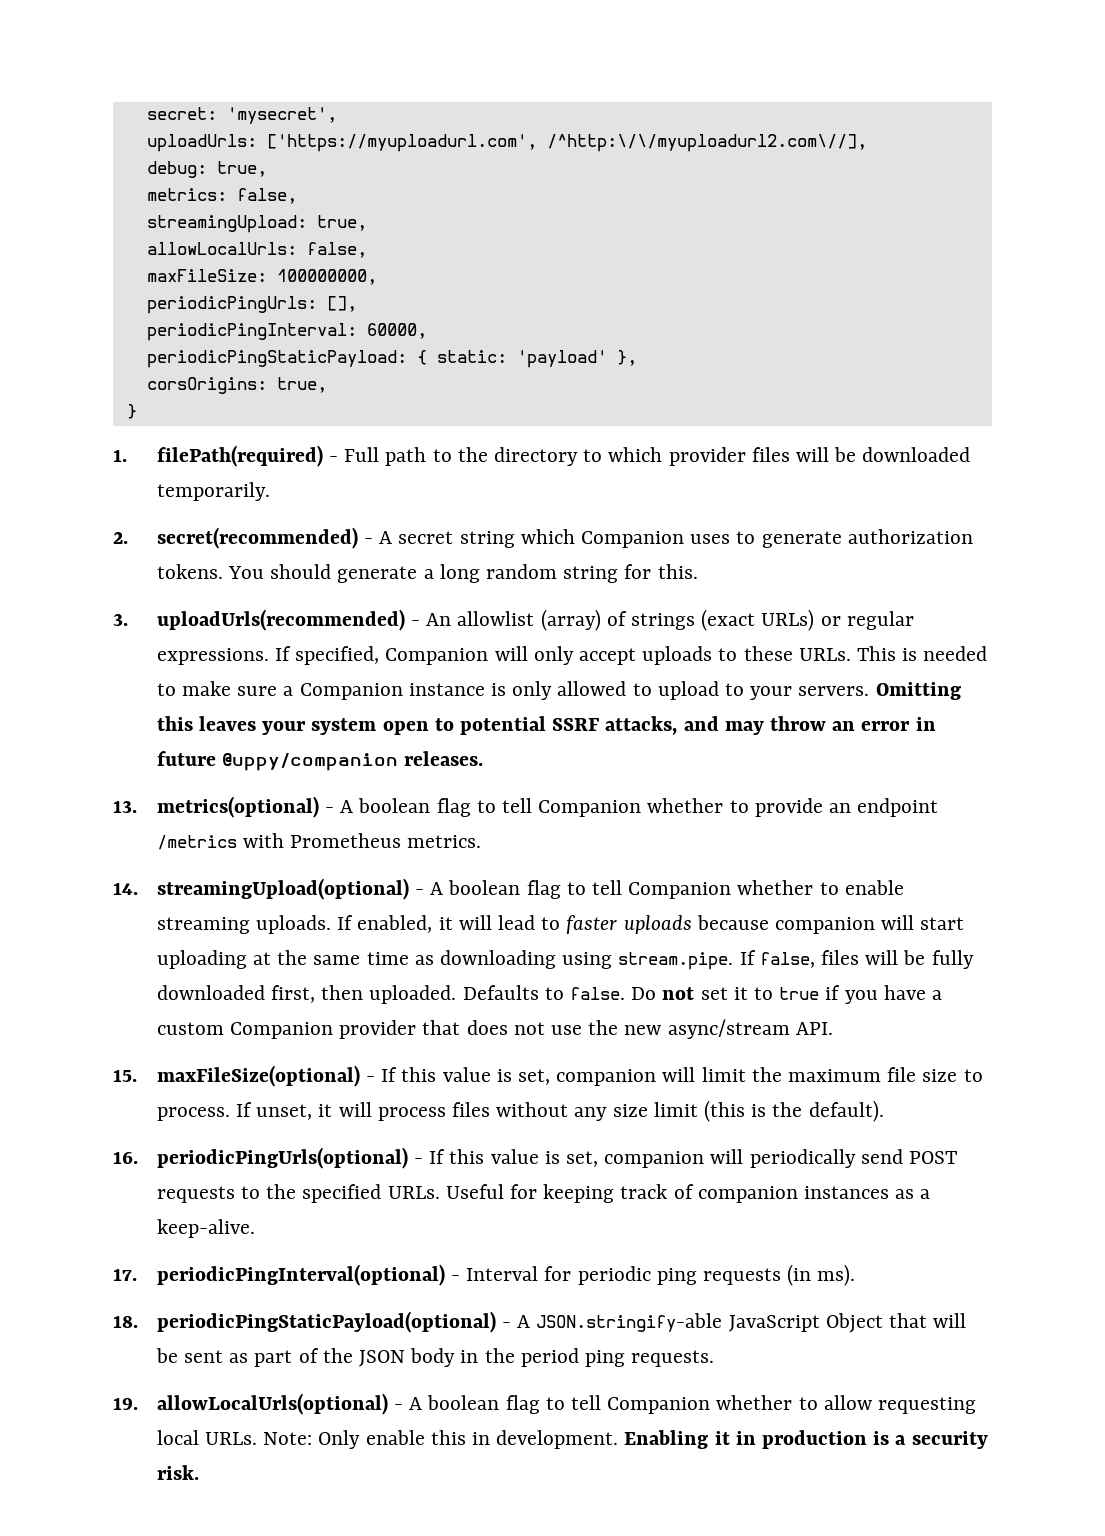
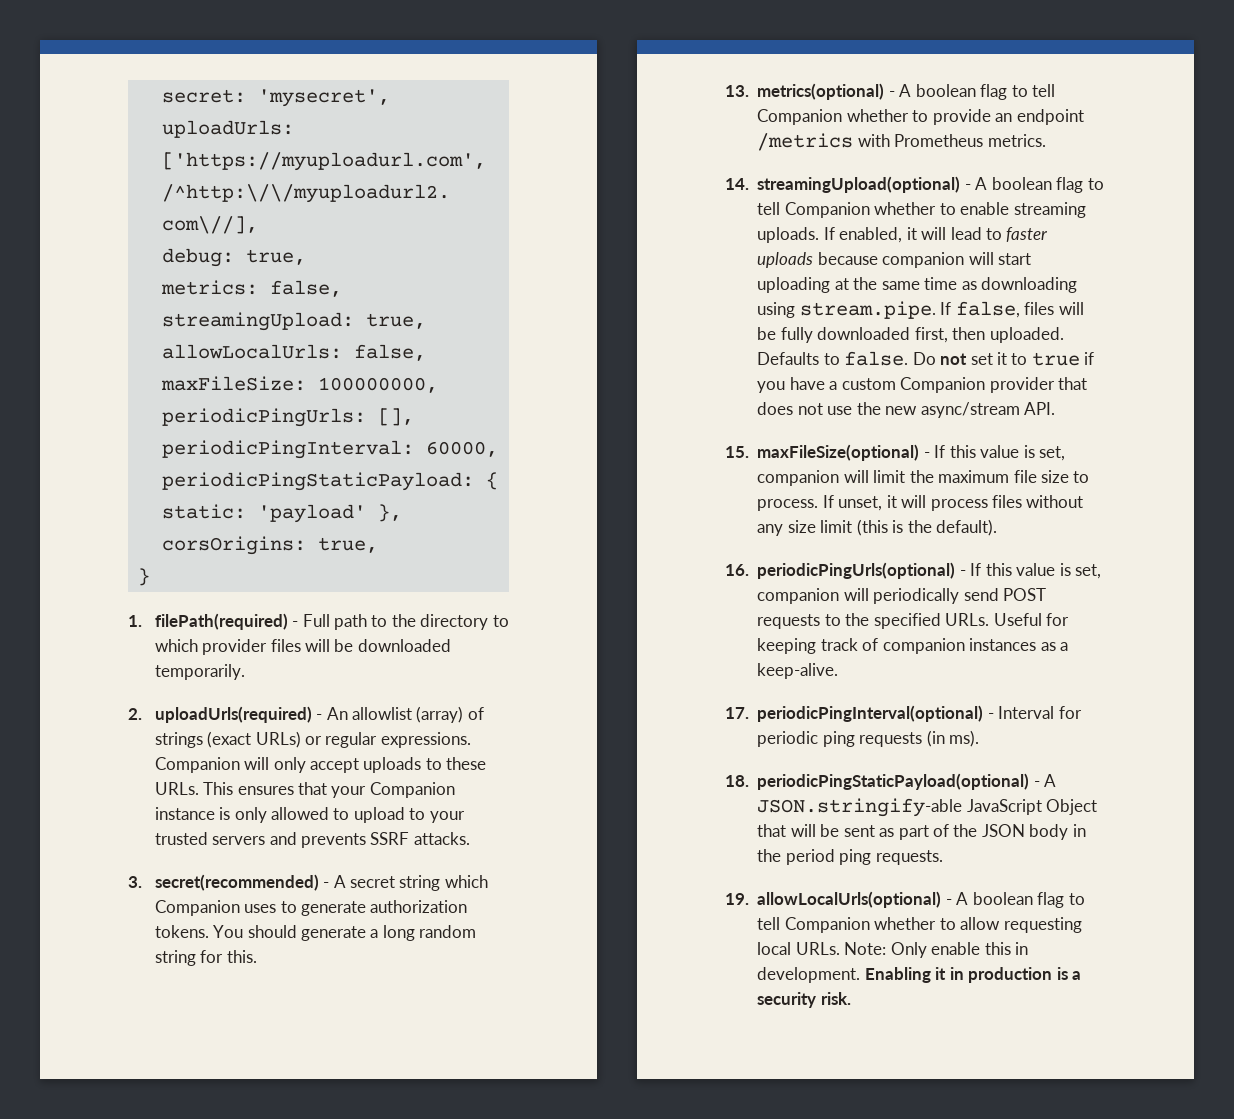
- 2. secret(recommended) - A secret string which Companion uses to generate authorization tokens.
+ 2. uploadUrls(required) - An allowlist (array) of strings (exact URLs) or regular expressions. Companion will only accept uploads to these URLs. This ensures that your Companion instance is only allowed to upload to your trusted servers and prevents SSRF attacks.
+ 3. secret(recommended) - A secret string which Companion uses to generate authorization tokens.
- 3. uploadUrls(recommended) - An allowlist (array) of strings (exact URLs) or regular expressions. If specified, Companion will only accept uploads to these URLs. This is needed to make sure a Companion instance is only allowed to upload to your servers. Omitting this leaves your system open to potential SSRF attacks, and may throw an error in future @uppy/companion releases.

